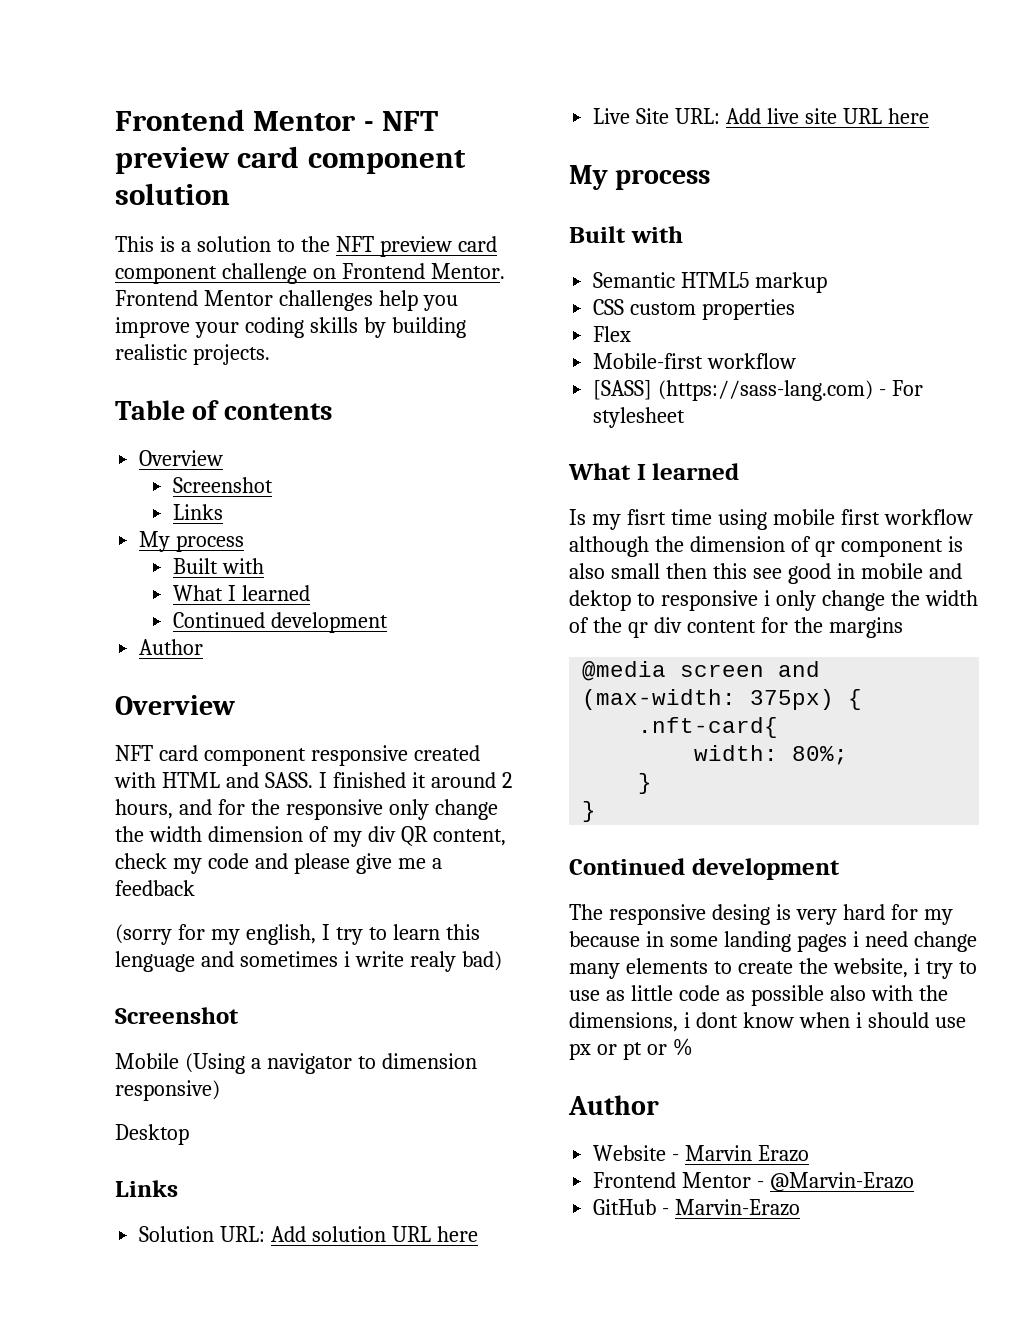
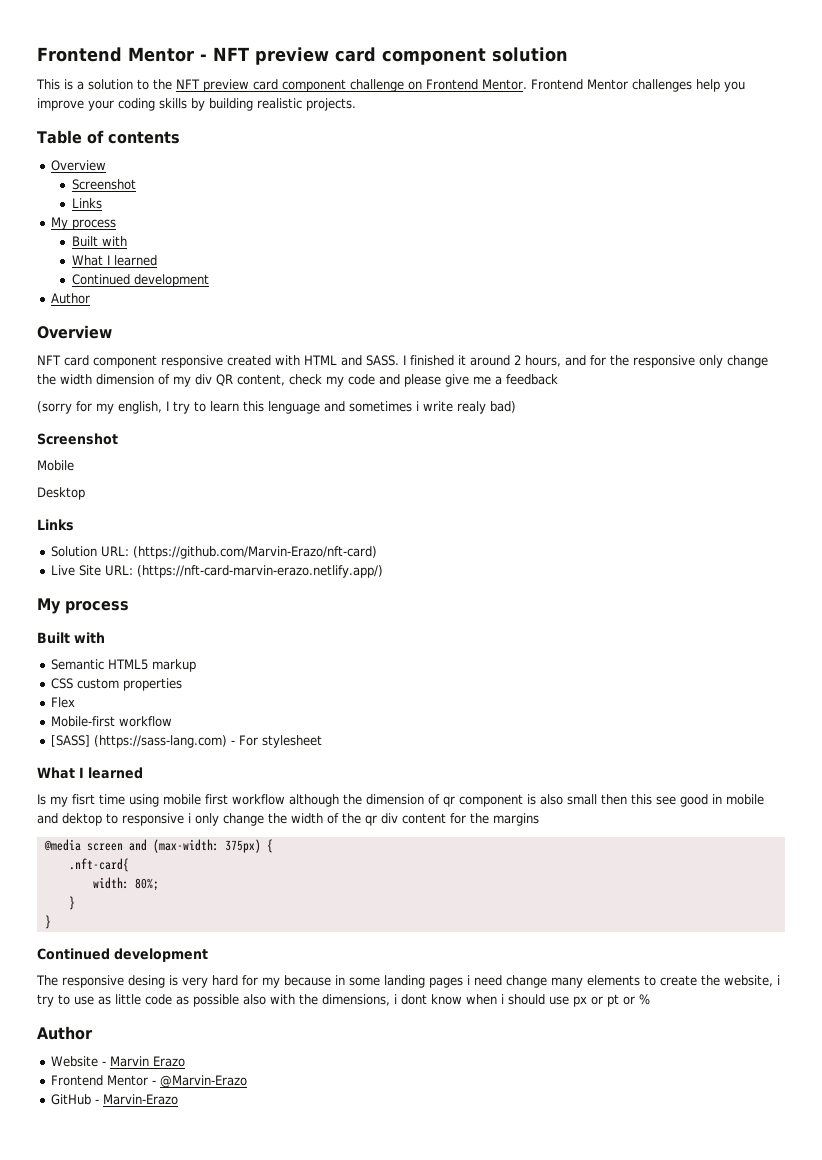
- Mobile (Using a navigator to dimension responsive)
+ Mobile
- Solution URL: Add solution URL here
+ Solution URL: (https://github.com/Marvin-Erazo/nft-card)
- Live Site URL: Add live site URL here
+ Live Site URL: (https://nft-card-marvin-erazo.netlify.app/)

